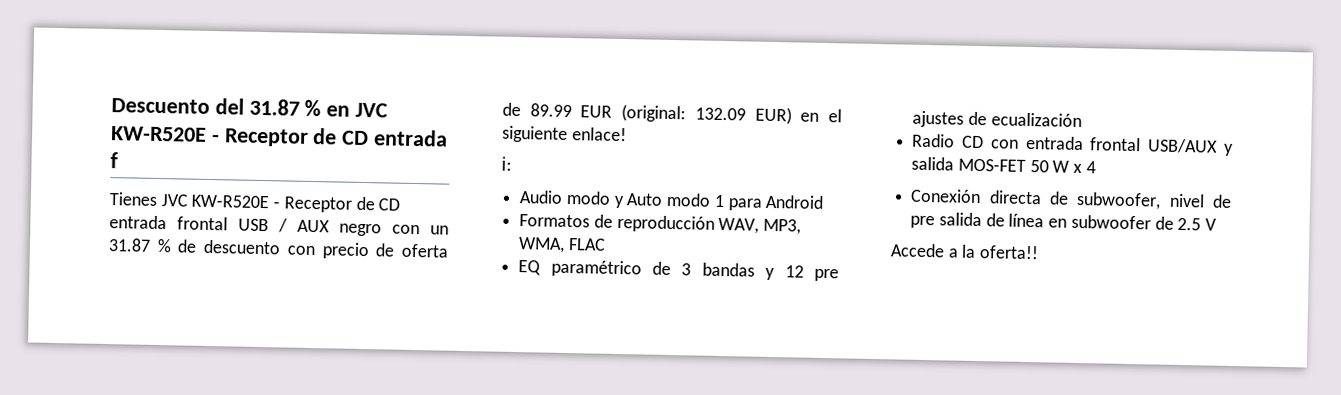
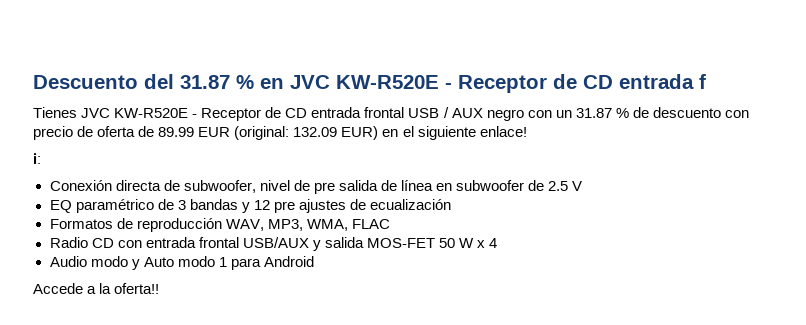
- Audio modo y Auto modo 1 para Android
- Formatos de reproducción WAV, MP3, WMA, FLAC
- EQ paramétrico de 3 bandas y 12 pre ajustes de ecualización
- Radio CD con entrada frontal USB/AUX y salida MOS-FET 50 W x 4
+ EQ paramétrico de 3 bandas y 12 pre ajustes de ecualización
+ Formatos de reproducción WAV, MP3, WMA, FLAC
+ Radio CD con entrada frontal USB/AUX y salida MOS-FET 50 W x 4
+ Audio modo y Auto modo 1 para Android

